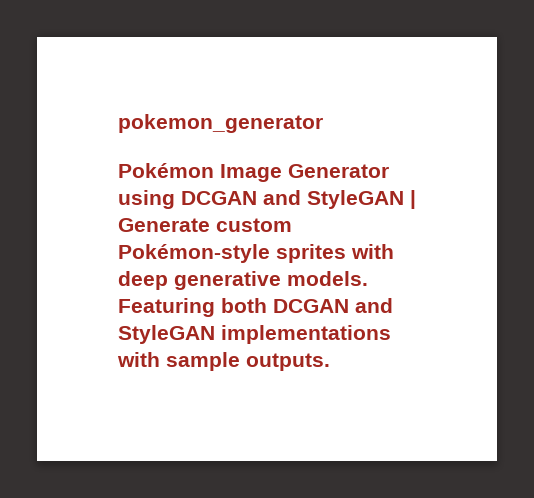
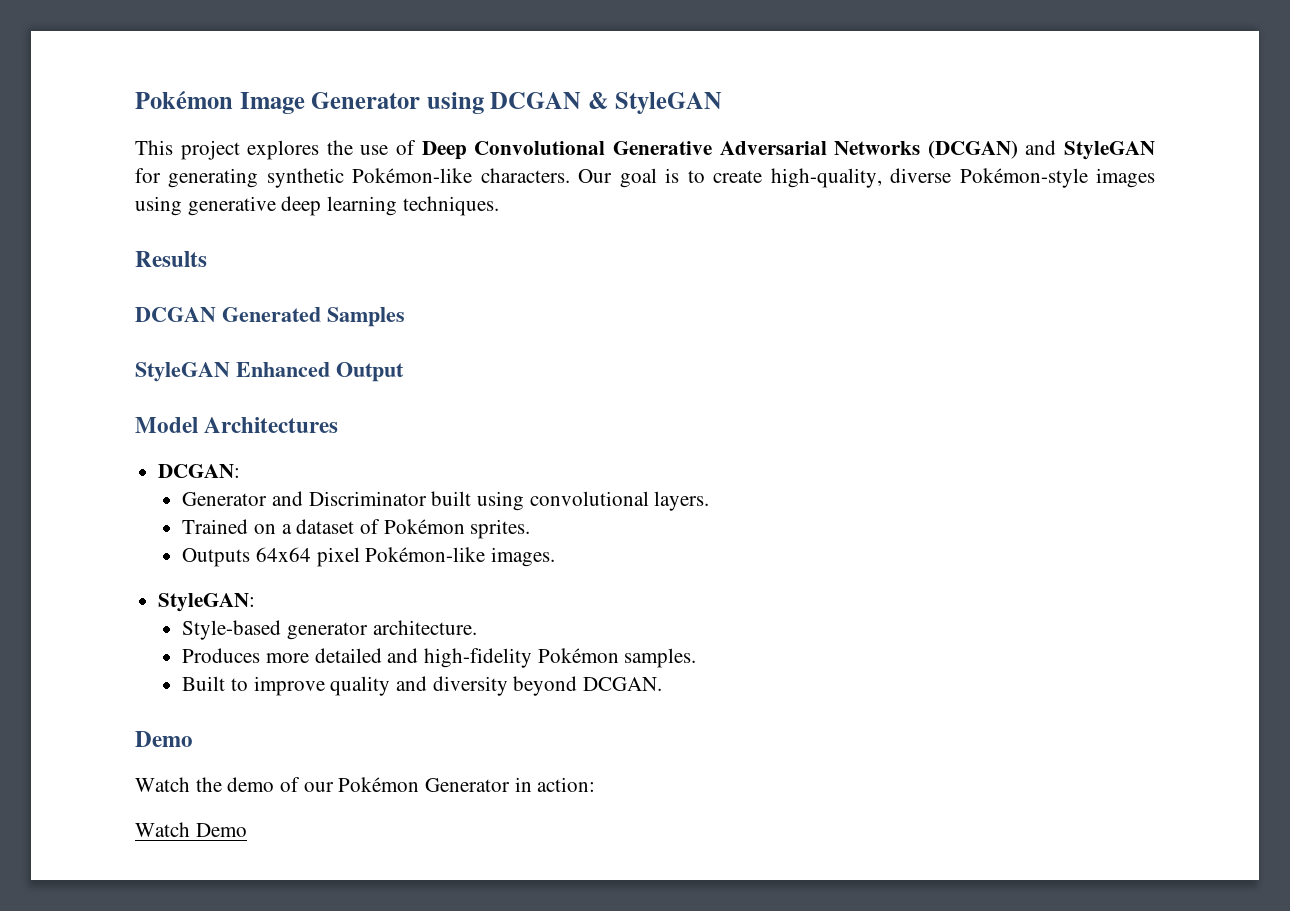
- pokemon_generator
- Pokémon Image Generator using DCGAN and StyleGAN | Generate custom Pokémon-style sprites with deep generative models. Featuring both DCGAN and StyleGAN implementations with sample outputs.
+ Pokémon Image Generator using DCGAN & StyleGAN
+ This project explores the use of Deep Convolutional Generative Adversarial Networks (DCGAN) and StyleGAN for generating synthetic Pokémon-like characters. Our goal is to create high-quality, diverse Pokémon-style images using generative deep learning techniques.
+ Results
+ DCGAN Generated Samples
+ StyleGAN Enhanced Output
+ Model Architectures
+ DCGAN:
+ Generator and Discriminator built using convolutional layers.
+ Trained on a dataset of Pokémon sprites.
+ Outputs 64x64 pixel Pokémon-like images.
+ StyleGAN:
+ Style-based generator architecture.
+ Produces more detailed and high-fidelity Pokémon samples.
+ Built to improve quality and diversity beyond DCGAN.
+ Demo
+ Watch the demo of our Pokémon Generator in action:
+ Watch Demo

